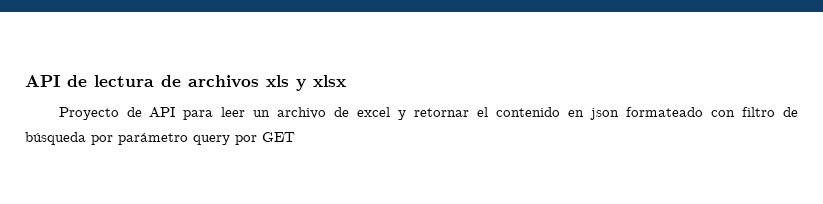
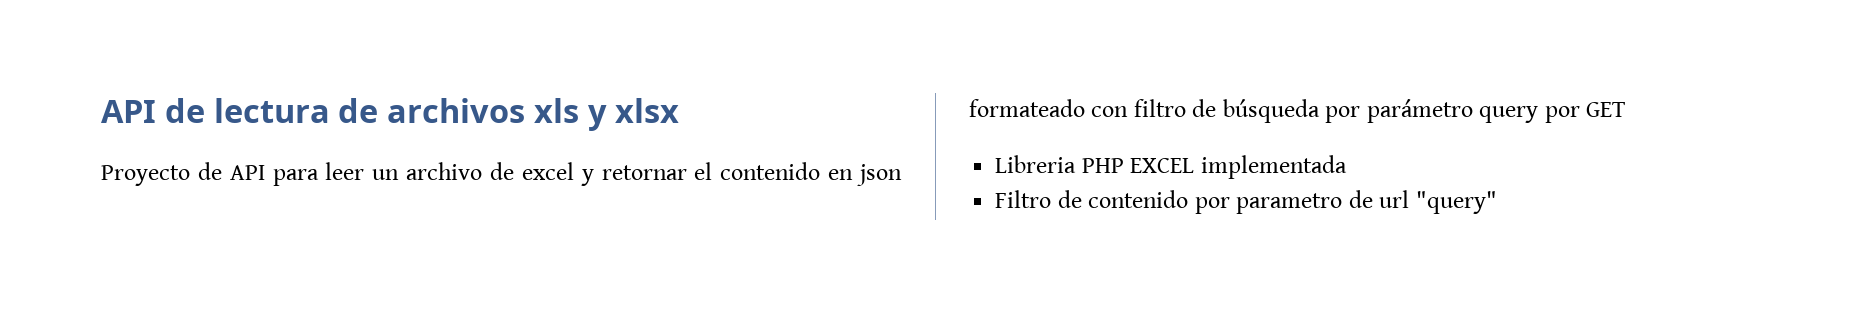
+ Libreria PHP EXCEL implementada
+ Filtro de contenido por parametro de url "query"

